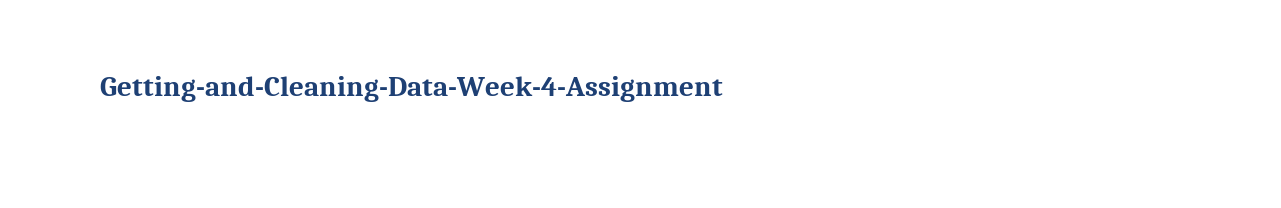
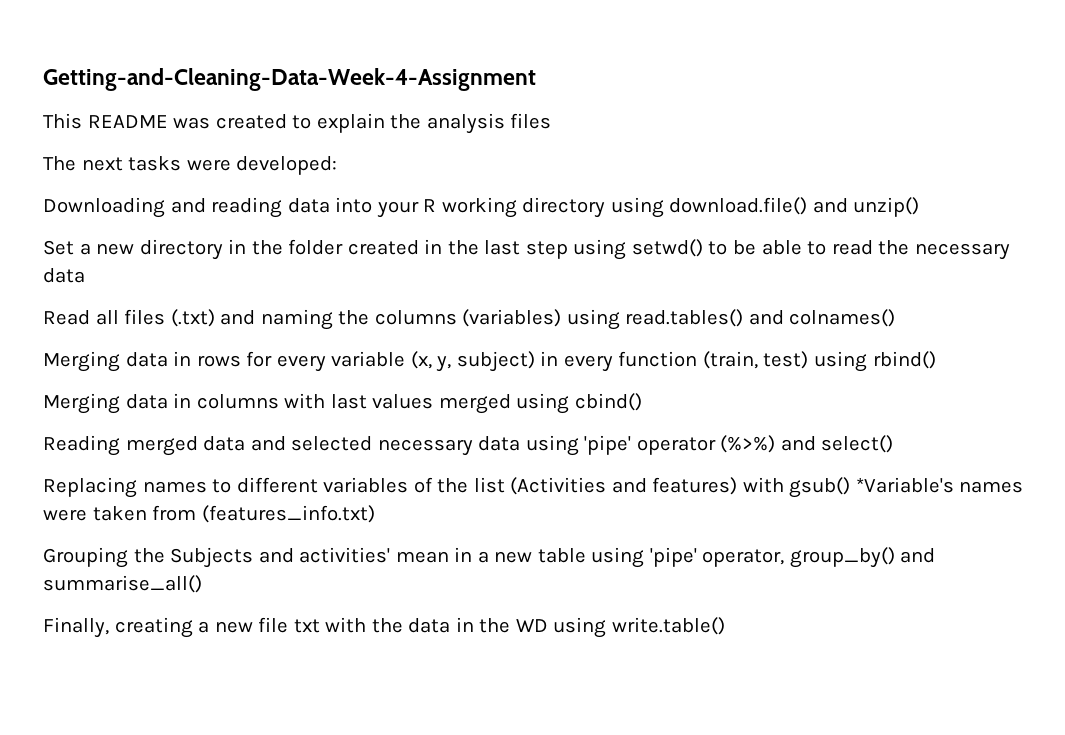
+ This README was created to explain the analysis files
+ The next tasks were developed:
+ Downloading and reading data into your R working directory using download.file() and unzip()
+ Set a new directory in the folder created in the last step using setwd() to be able to read the necessary data
+ Read all files (.txt) and naming the columns (variables) using read.tables() and colnames()
+ Merging data in rows for every variable (x, y, subject) in every function (train, test) using rbind()
+ Merging data in columns with last values merged using cbind()
+ Reading merged data and selected necessary data using 'pipe' operator (%>%) and select()
+ Replacing names to different variables of the list (Activities and features) with gsub() *Variable's names were taken from (features_info.txt)
+ Grouping the Subjects and activities' mean in a new table using 'pipe' operator, group_by() and summarise_all()
+ Finally, creating a new file txt with the data in the WD using write.table()

